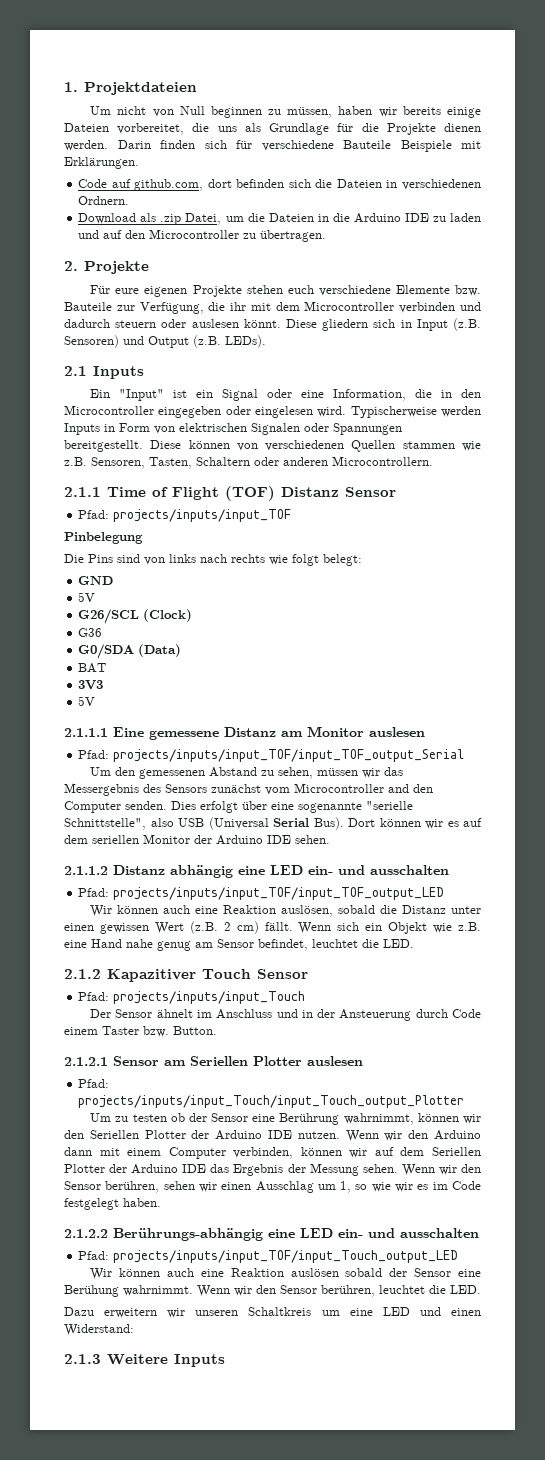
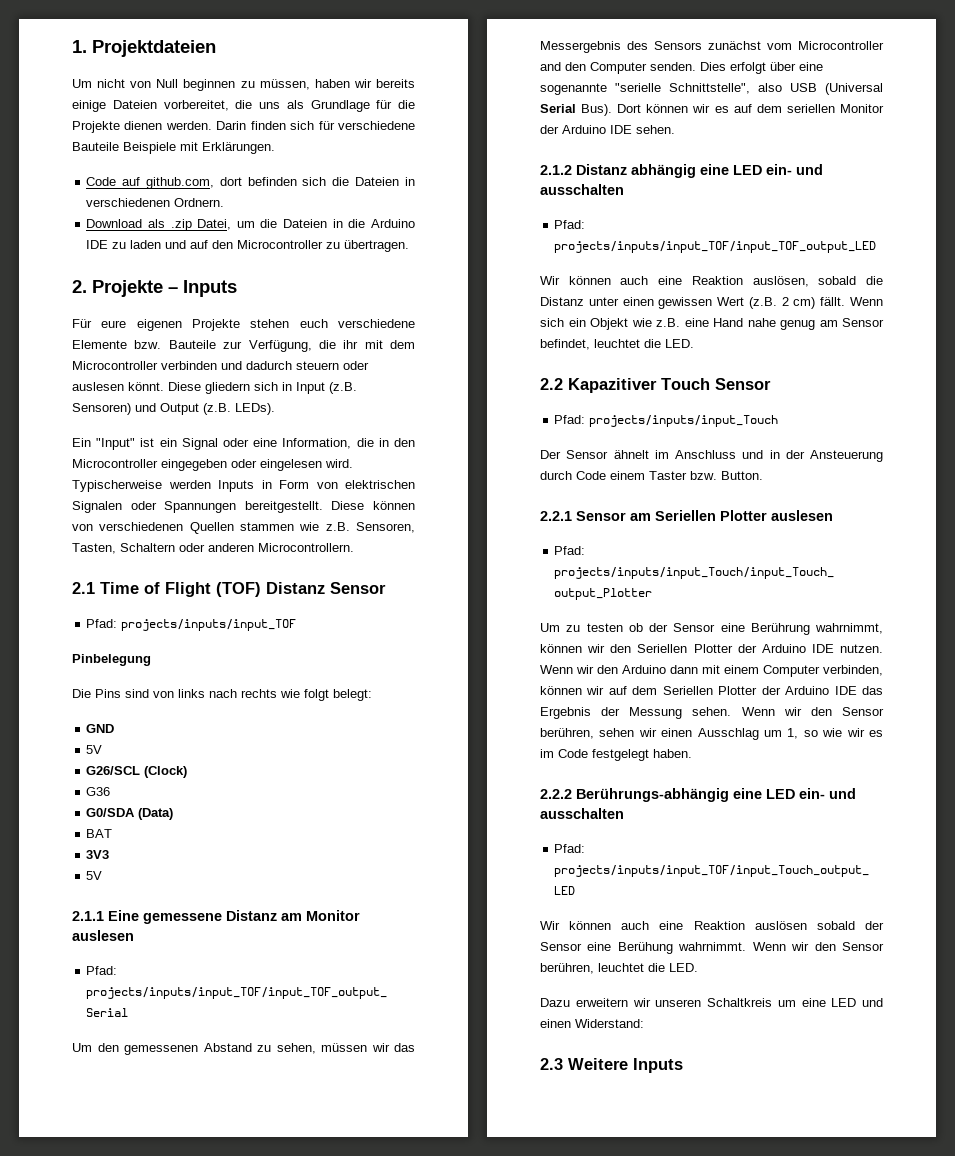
- 2. Projekte
+ 2. Projekte – Inputs
- 2.1 Inputs
- 2.1.1 Time of Flight (TOF) Distanz Sensor
+ 2.1 Time of Flight (TOF) Distanz Sensor
- 2.1.1.1 Eine gemessene Distanz am Monitor auslesen
+ 2.1.1 Eine gemessene Distanz am Monitor auslesen
- 2.1.1.2 Distanz abhängig eine LED ein- und ausschalten
+ 2.1.2 Distanz abhängig eine LED ein- und ausschalten
- 2.1.2 Kapazitiver Touch Sensor
+ 2.2 Kapazitiver Touch Sensor
- 2.1.2.1 Sensor am Seriellen Plotter auslesen
+ 2.2.1 Sensor am Seriellen Plotter auslesen
- 2.1.2.2 Berührungs-abhängig eine LED ein- und ausschalten
+ 2.2.2 Berührungs-abhängig eine LED ein- und ausschalten
- 2.1.3 Weitere Inputs
+ 2.3 Weitere Inputs

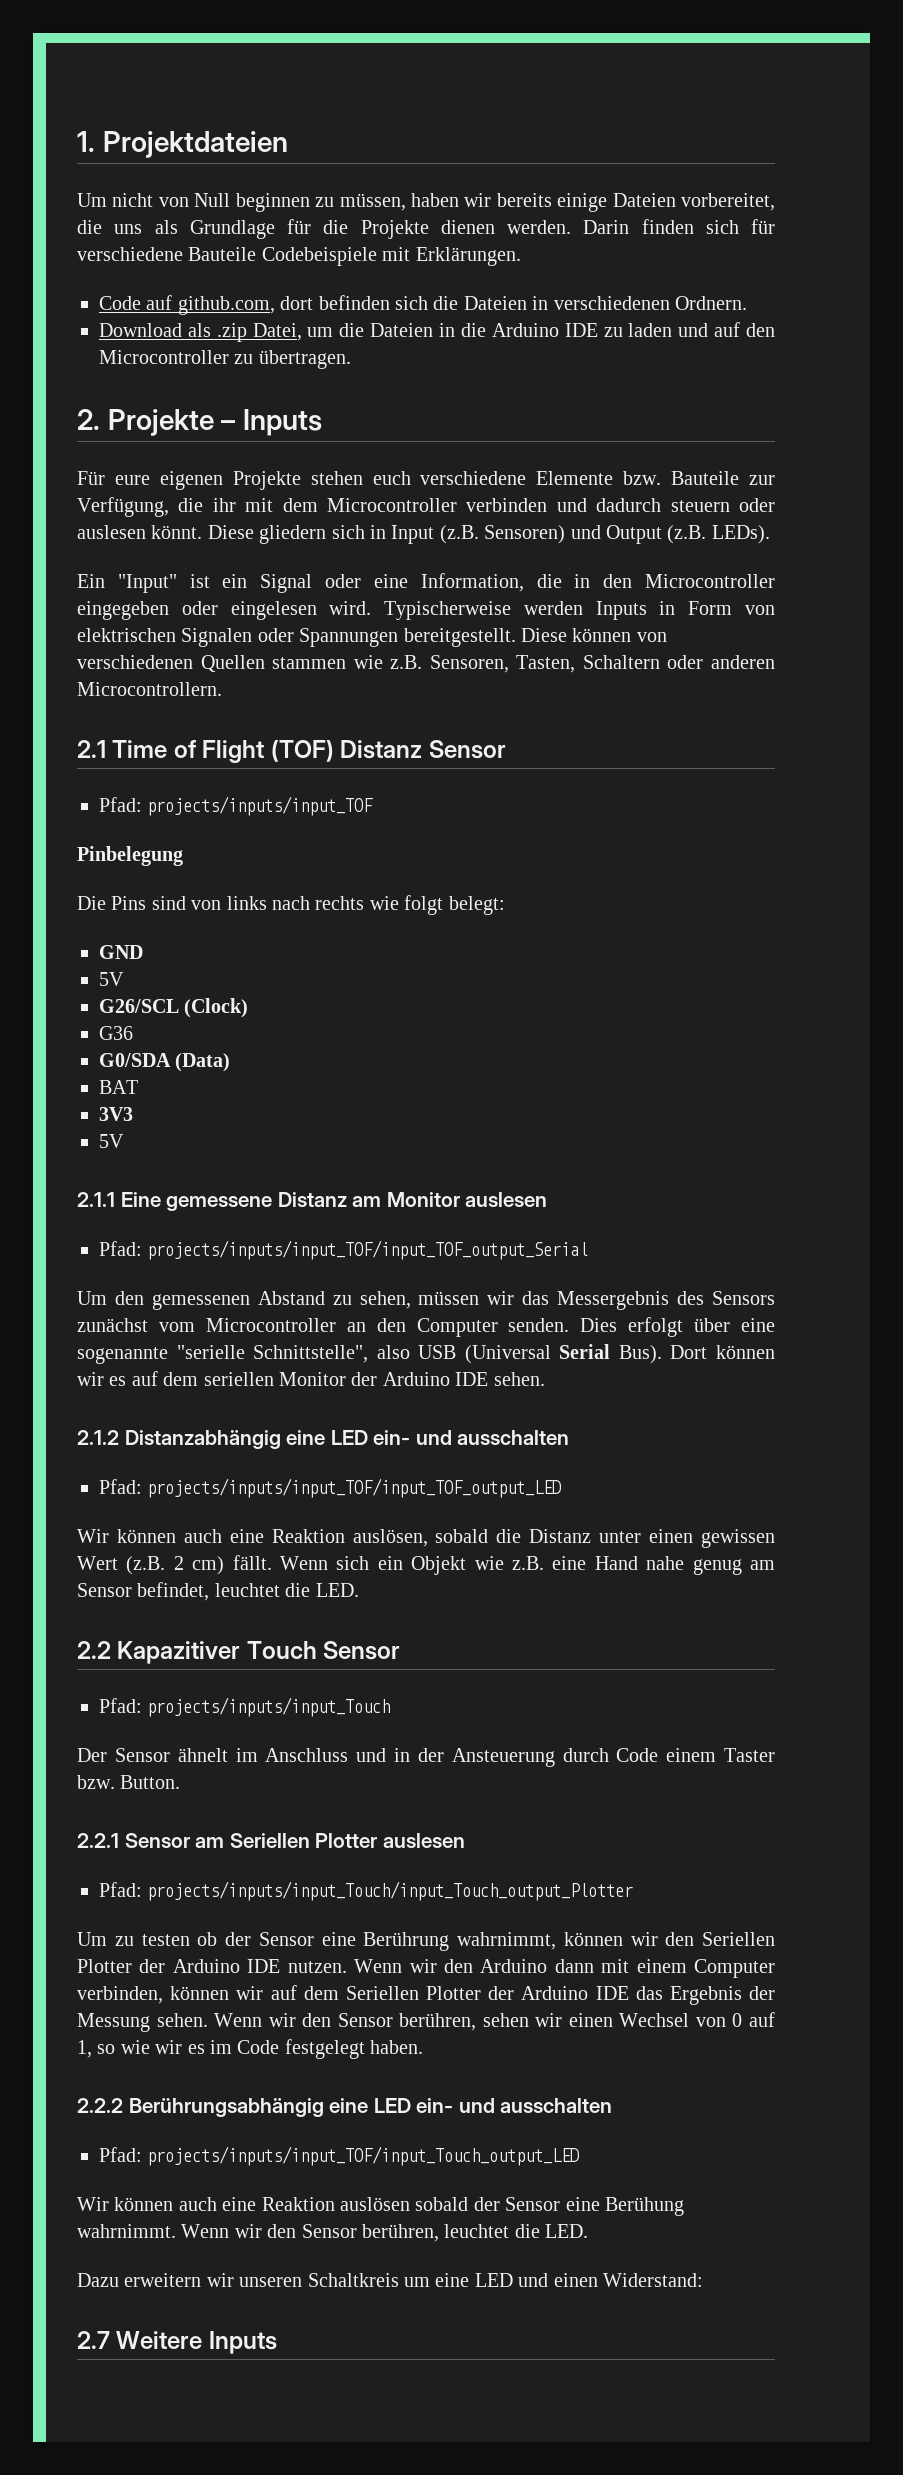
- Darin finden sich für verschiedene Bauteile Beispiele mit Erklärungen.
+ Darin finden sich für verschiedene Bauteile Codebeispiele mit Erklärungen.
- Um den gemessenen Abstand zu sehen, müssen wir das Messergebnis des Sensors zunächst vom Microcontroller and den Computer senden.
+ Um den gemessenen Abstand zu sehen, müssen wir das Messergebnis des Sensors zunächst vom Microcontroller an den Computer senden.
- 2.1.2 Distanz abhängig eine LED ein- und ausschalten
+ 2.1.2 Distanzabhängig eine LED ein- und ausschalten
- Wenn wir den Sensor berühren, sehen wir einen Ausschlag um 1, so wie wir es im Code festgelegt haben.
+ Wenn wir den Sensor berühren, sehen wir einen Wechsel von 0 auf 1, so wie wir es im Code festgelegt haben.
- 2.2.2 Berührungs-abhängig eine LED ein- und ausschalten
+ 2.2.2 Berührungsabhängig eine LED ein- und ausschalten
- 2.3 Weitere Inputs
+ 2.7 Weitere Inputs

